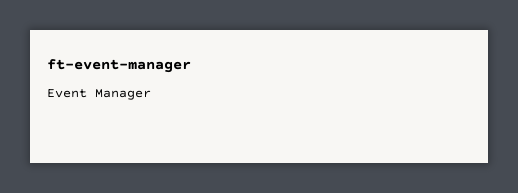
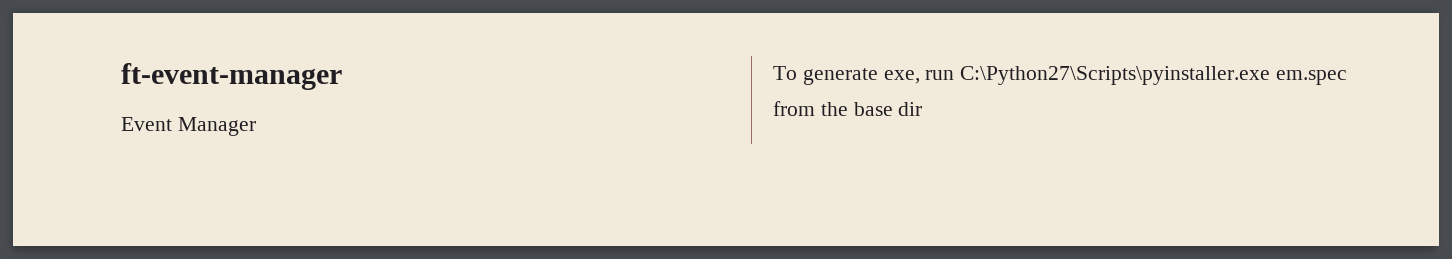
+ To generate exe, run C:\Python27\Scripts\pyinstaller.exe em.spec from the base dir

